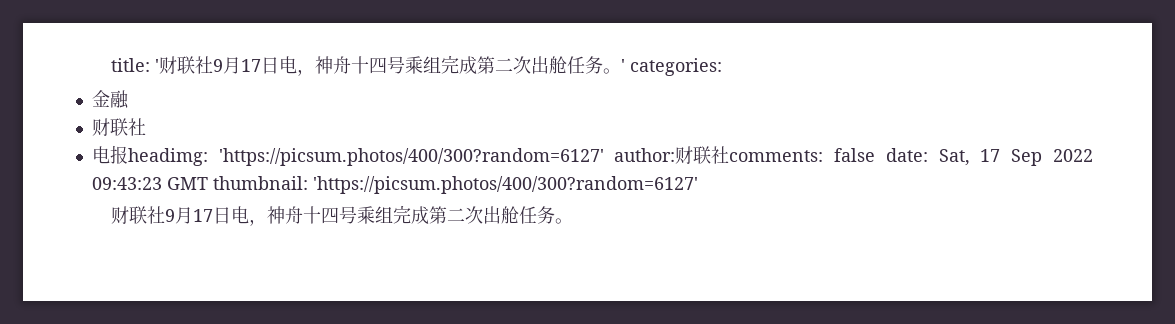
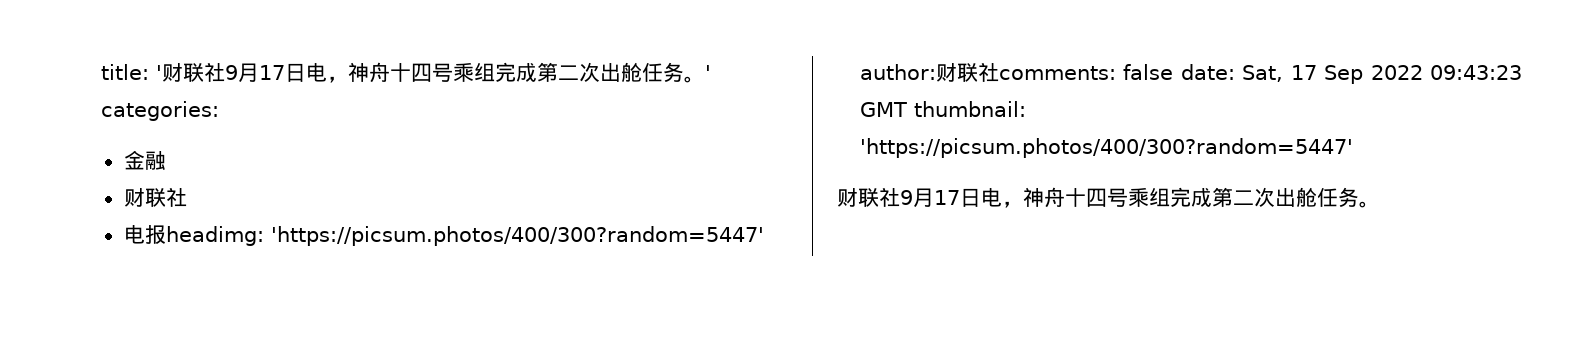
- 电报headimg: 'https://picsum.photos/400/300?random=6127' author:财联社comments: false date: Sat, 17 Sep 2022 09:43:23 GMT thumbnail: 'https://picsum.photos/400/300?random=6127'
+ 电报headimg: 'https://picsum.photos/400/300?random=5447' author:财联社comments: false date: Sat, 17 Sep 2022 09:43:23 GMT thumbnail: 'https://picsum.photos/400/300?random=5447'

